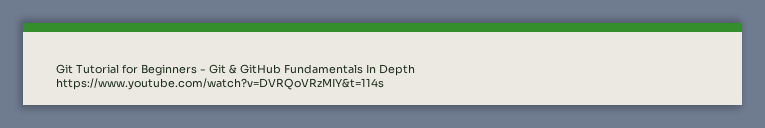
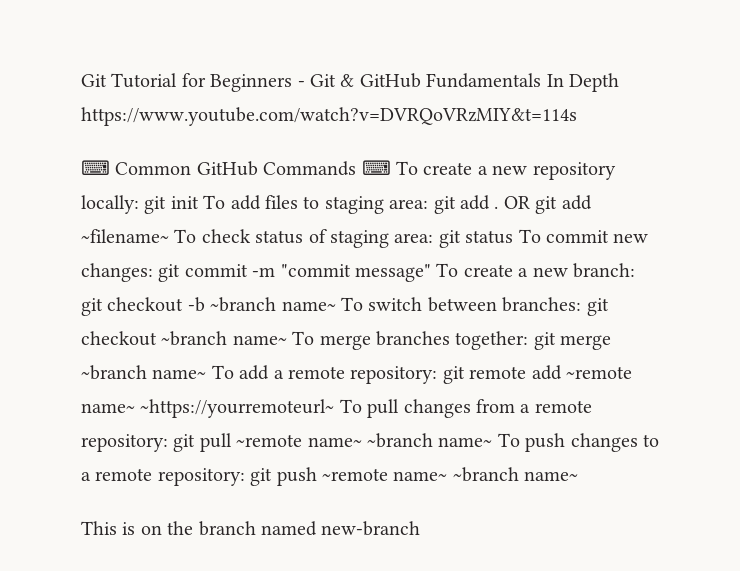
+ ⌨ Common GitHub Commands ⌨ To create a new repository locally: git init To add files to staging area: git add . OR git add ~filename~ To check status of staging area: git status To commit new changes: git commit -m "commit message" To create a new branch: git checkout -b ~branch name~ To switch between branches: git checkout ~branch name~ To merge branches together: git merge ~branch name~ To add a remote repository: git remote add ~remote name~ ~https://yourremoteurl~ To pull changes from a remote repository: git pull ~remote name~ ~branch name~ To push changes to a remote repository: git push ~remote name~ ~branch name~
+ This is on the branch named new-branch

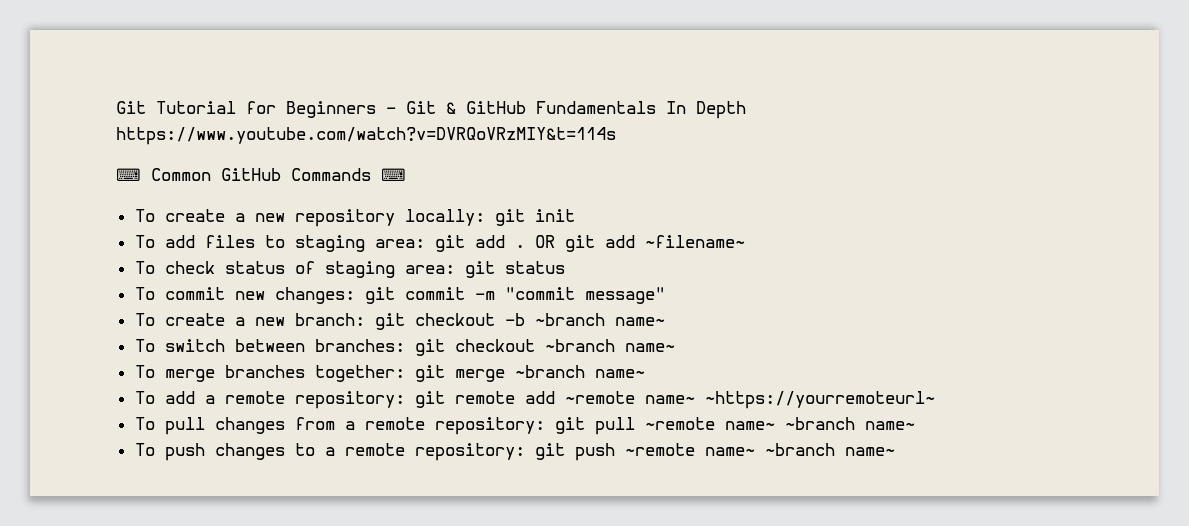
- ⌨ Common GitHub Commands ⌨ To create a new repository locally: git init To add files to staging area: git add .
+ ⌨ Common GitHub Commands ⌨
+ To create a new repository locally: git init
+ To add files to staging area: git add .
- OR git add ~filename~ To check status of staging area:
+ OR git add ~filename~
+ To check status of staging area:
- git status To commit new changes:
+ git status
+ To commit new changes:
- git commit -m "commit message" To create a new branch:
+ git commit -m "commit message"
+ To create a new branch:
- git checkout -b ~branch name~ To switch between branches:
+ git checkout -b ~branch name~
+ To switch between branches:
- git checkout ~branch name~ To merge branches together:
+ git checkout ~branch name~
+ To merge branches together:
- git merge ~branch name~ To add a remote repository:
+ git merge ~branch name~
+ To add a remote repository:
- git remote add ~remote name~ ~https://yourremoteurl~ To pull changes from a remote repository:
+ git remote add ~remote name~ ~https://yourremoteurl~
+ To pull changes from a remote repository:
- git pull ~remote name~ ~branch name~ To push changes to a remote repository:
+ git pull ~remote name~ ~branch name~
+ To push changes to a remote repository:
- This is on the branch named new-branch

